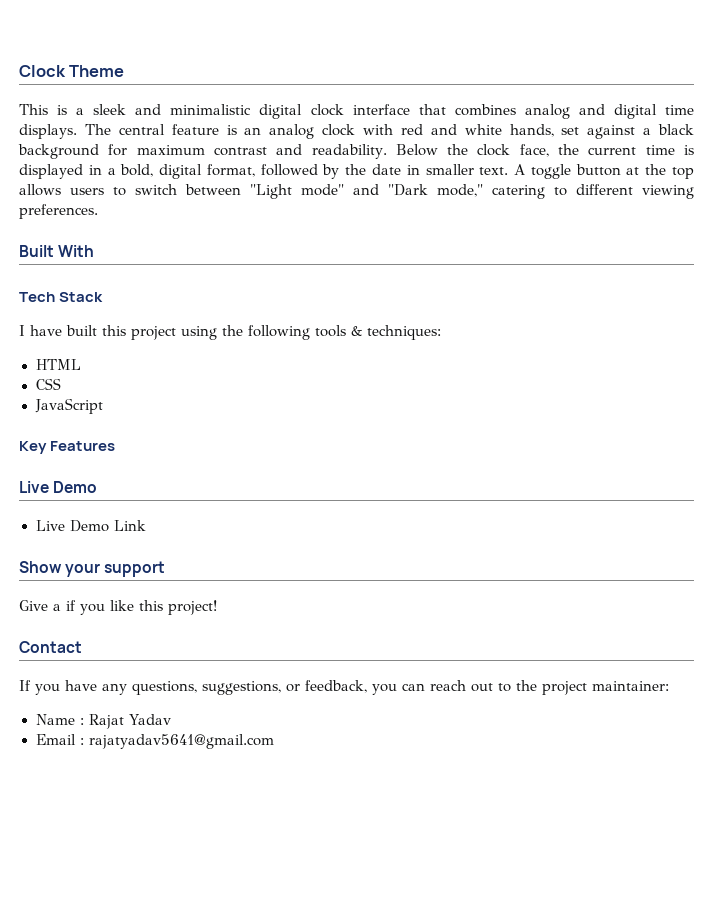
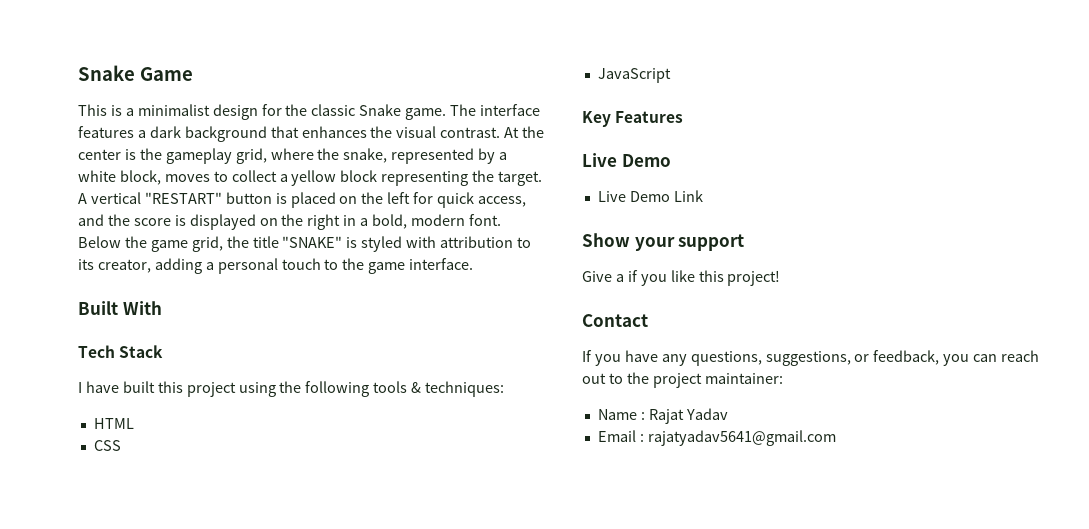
- Clock Theme
+ Snake Game
- This is a sleek and minimalistic digital clock interface that combines analog and digital time displays. The central feature is an analog clock with red and white hands, set against a black background for maximum contrast and readability. Below the clock face, the current time is displayed in a bold, digital format, followed by the date in smaller text. A toggle button at the top allows users to switch between "Light mode" and "Dark mode," catering to different viewing preferences.
+ This is a minimalist design for the classic Snake game. The interface features a dark background that enhances the visual contrast. At the center is the gameplay grid, where the snake, represented by a white block, moves to collect a yellow block representing the target. A vertical "RESTART" button is placed on the left for quick access, and the score is displayed on the right in a bold, modern font. Below the game grid, the title "SNAKE" is styled with attribution to its creator, adding a personal touch to the game interface.

